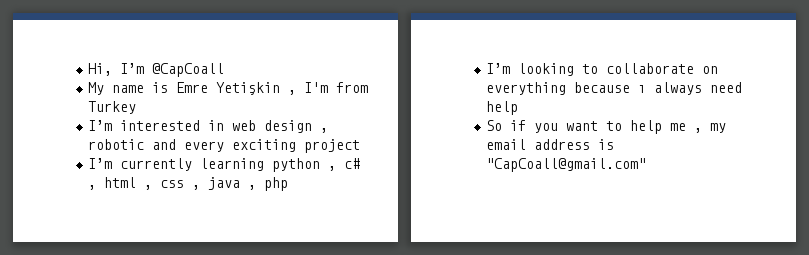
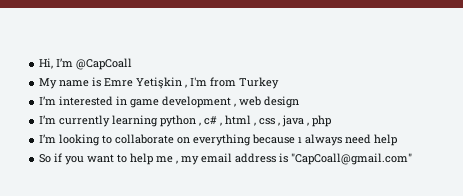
- I’m interested in web design , robotic and every exciting project
+ I’m interested in game development , web design

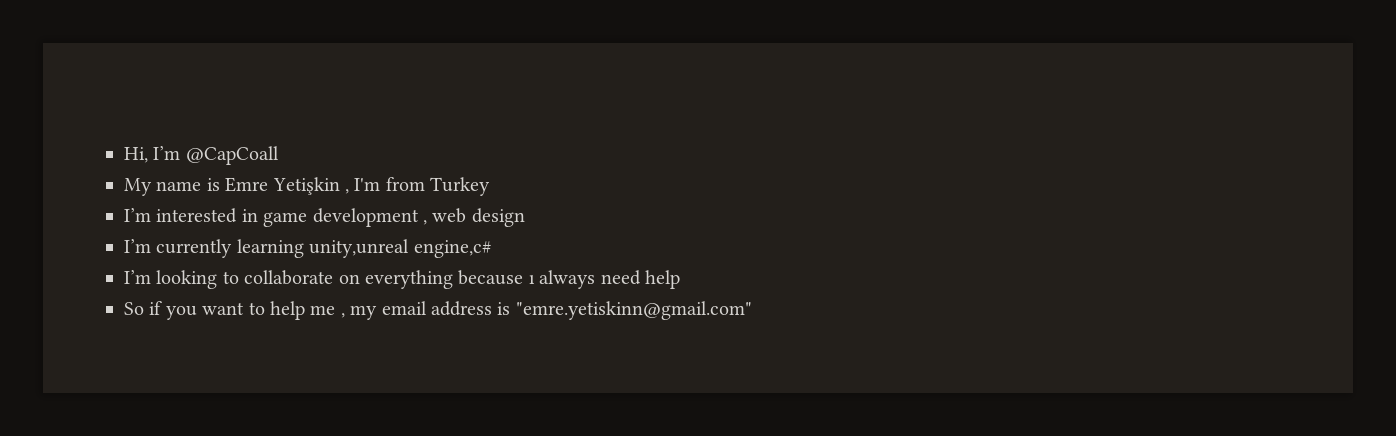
- I’m currently learning python , c# , html , css , java , php
+ I’m currently learning unity,unreal engine,c#
- So if you want to help me , my email address is "CapCoall@gmail.com"
+ So if you want to help me , my email address is "emre.yetiskinn@gmail.com"

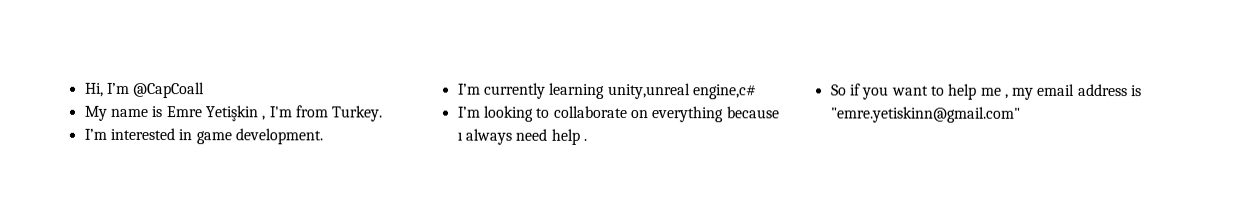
- My name is Emre Yetişkin , I'm from Turkey
+ My name is Emre Yetişkin , I'm from Turkey.
- I’m interested in game development , web design
+ I’m interested in game development.
- I’m looking to collaborate on everything because ı always need help
+ I’m looking to collaborate on everything because ı always need help .

